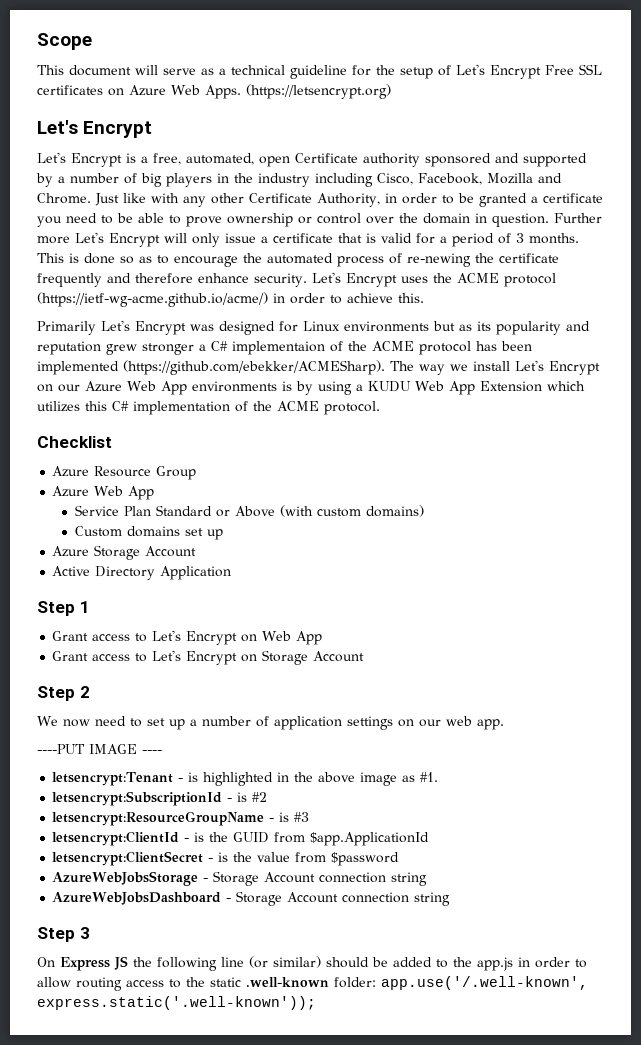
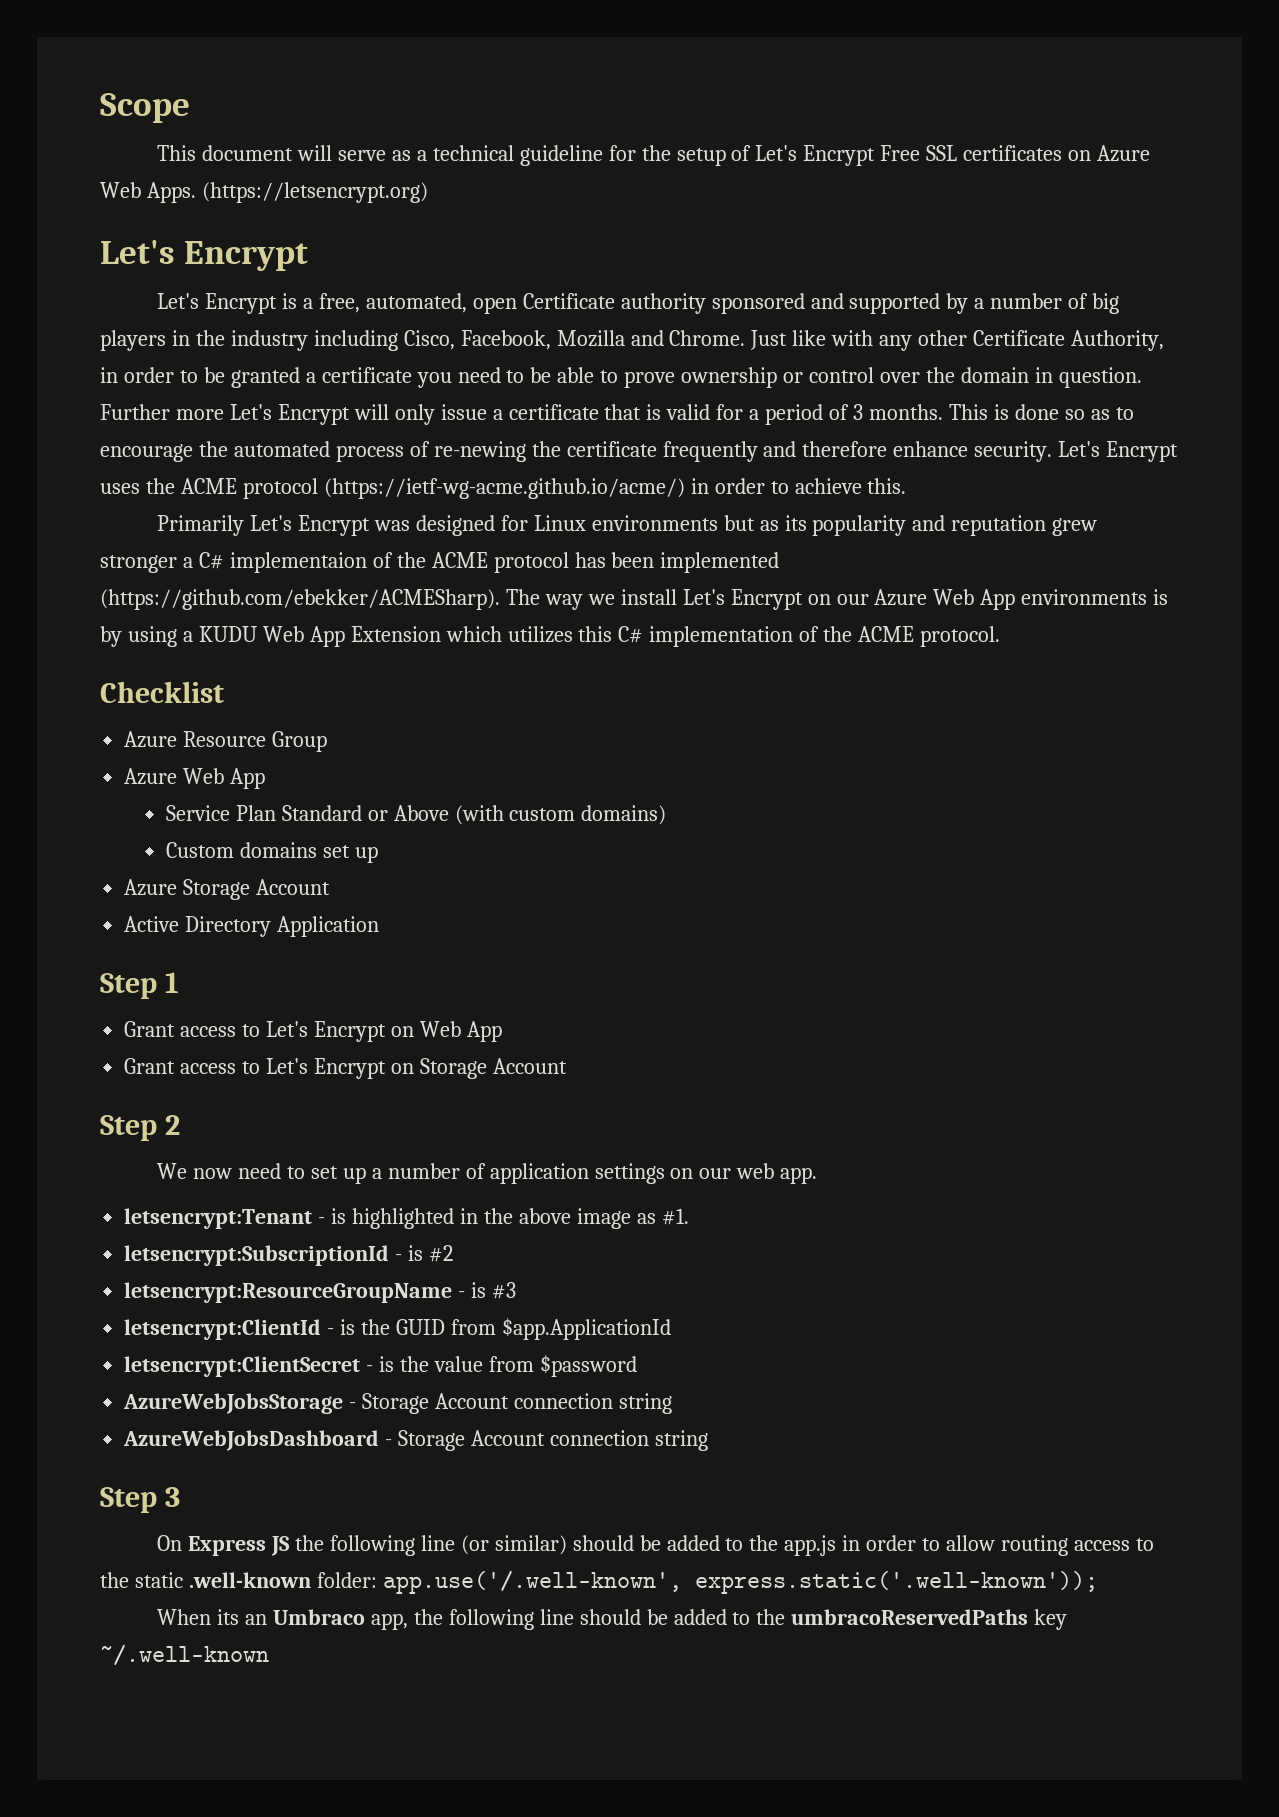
- ----PUT IMAGE ----
+ When its an Umbraco app, the following line should be added to the umbracoReservedPaths key ~/.well-known

